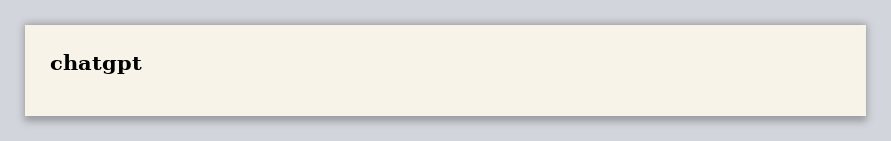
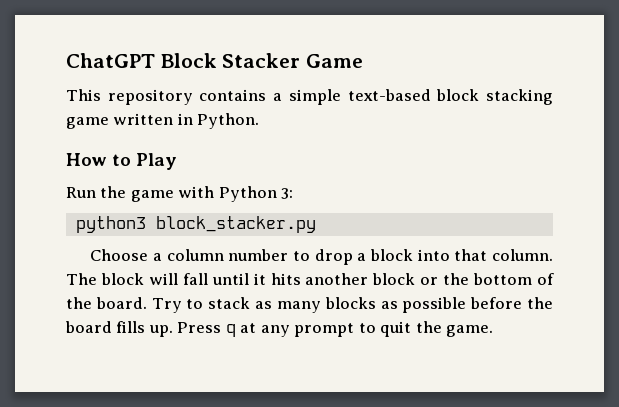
- chatgpt
+ ChatGPT Block Stacker Game
+ This repository contains a simple text-based block stacking game written in Python.
+ How to Play
+ Run the game with Python 3:
+ python3 block_stacker.py
+ Choose a column number to drop a block into that column. The block will fall until it hits another block or the bottom of the board. Try to stack as many blocks as possible before the board fills up. Press q at any prompt to quit the game.

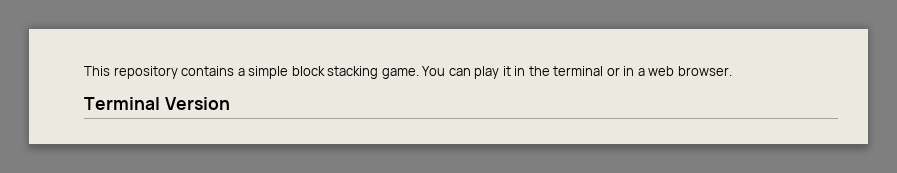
- ChatGPT Block Stacker Game
- This repository contains a simple text-based block stacking game written in Python.
- How to Play
- Run the game with Python 3:
- python3 block_stacker.py
- Choose a column number to drop a block into that column. The block will fall until it hits another block or the bottom of the board. Try to stack as many blocks as possible before the board fills up. Press q at any prompt to quit the game.
+ This repository contains a simple block stacking game. You can play it in the terminal or in a web browser.
+ Terminal Version

